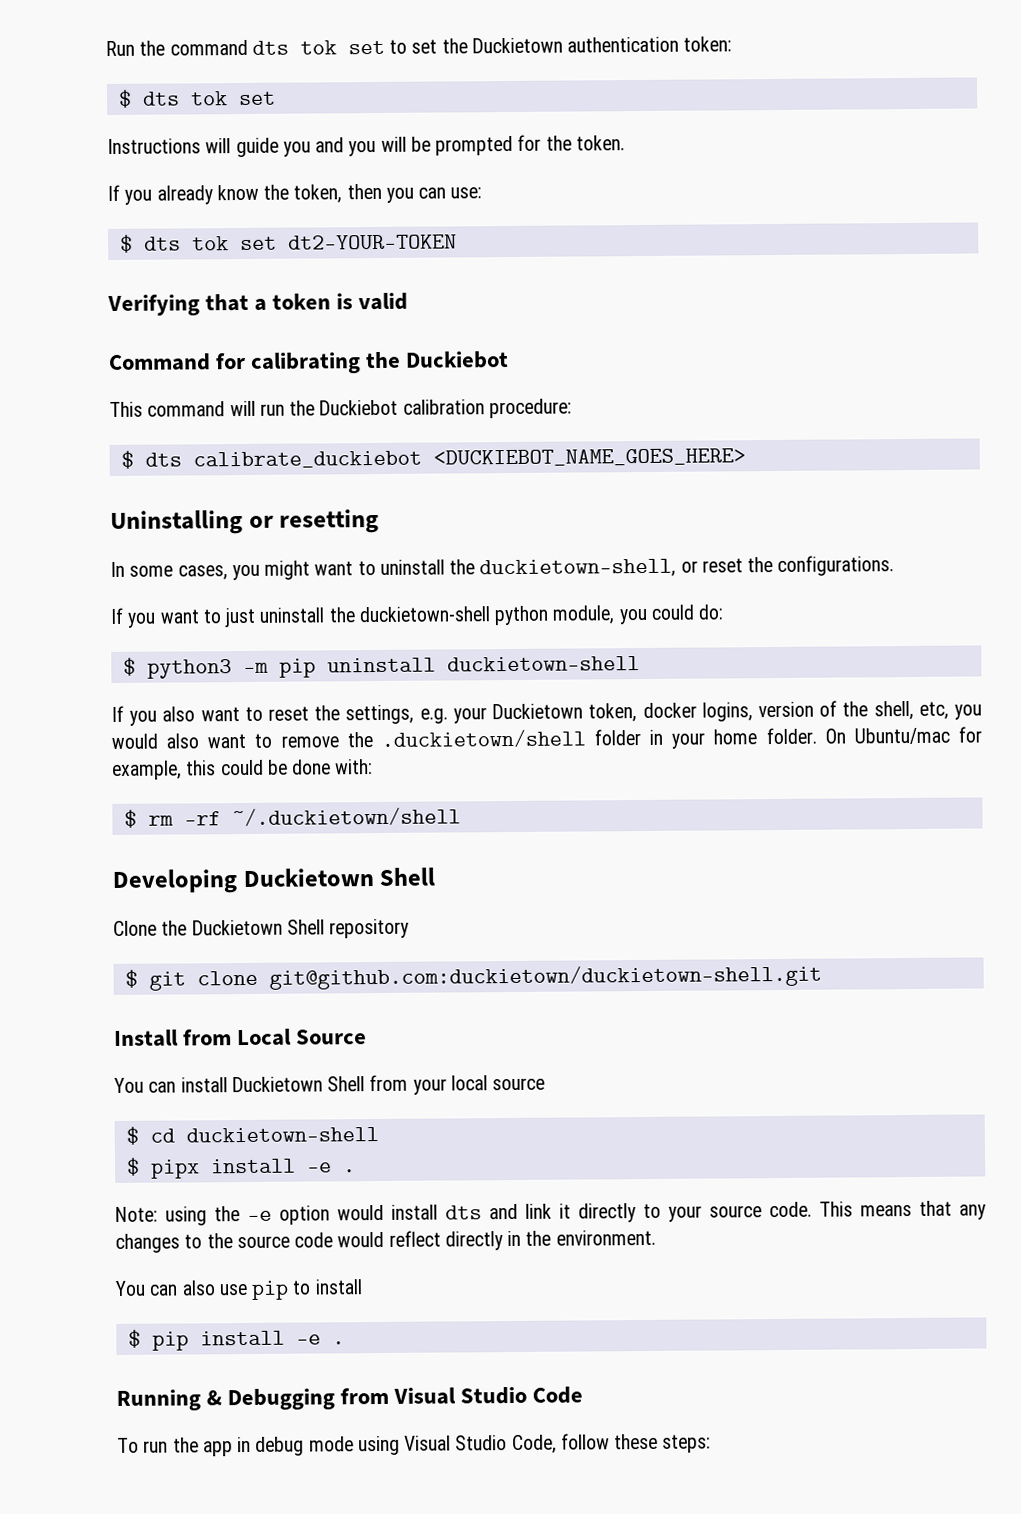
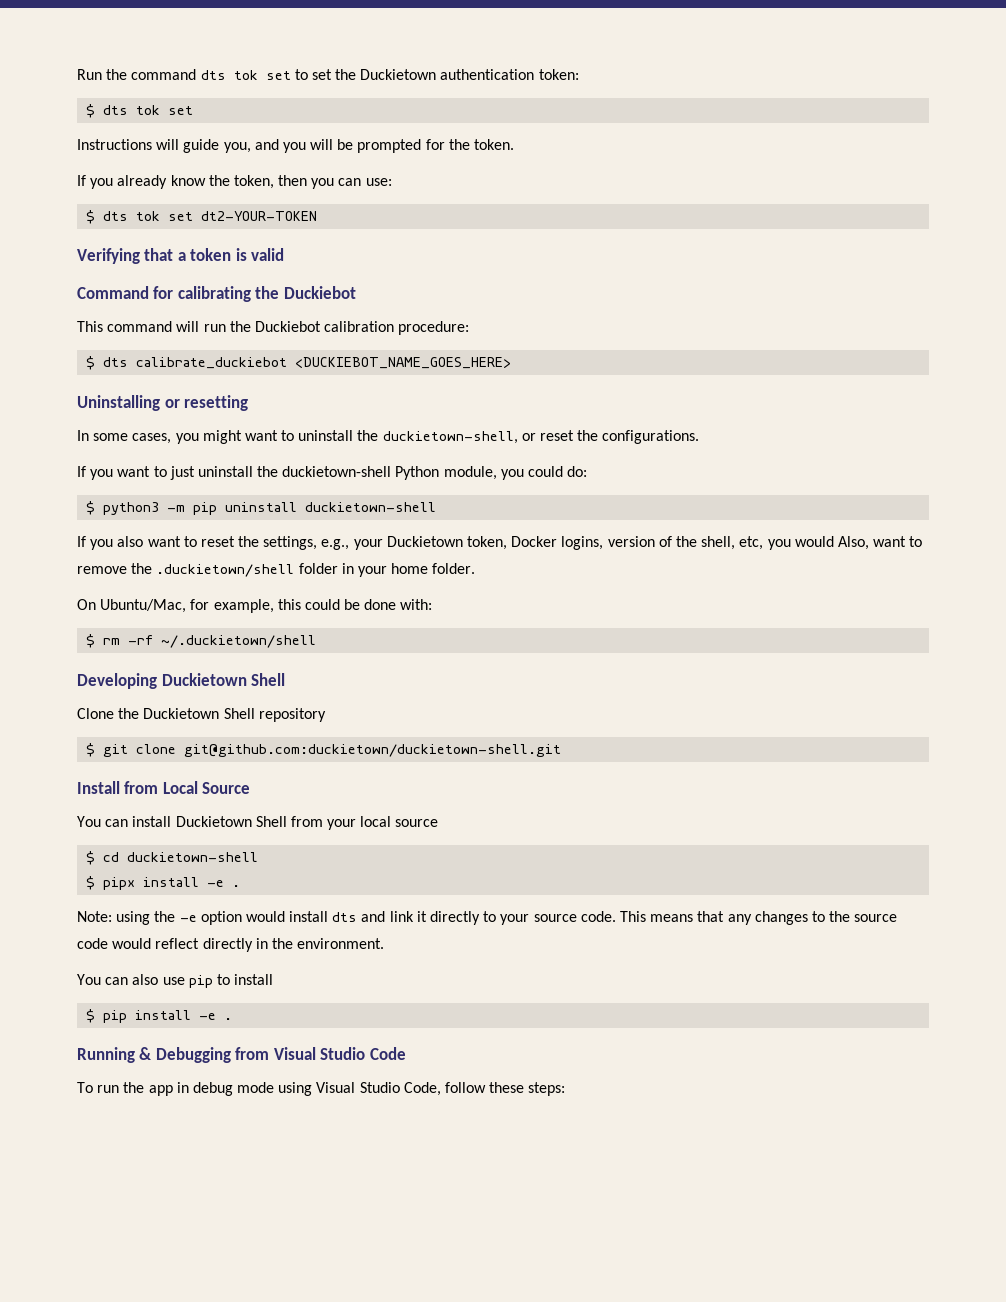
- Instructions will guide you and you will be prompted for the token.
+ Instructions will guide you, and you will be prompted for the token.
- If you want to just uninstall the duckietown-shell python module, you could do:
+ If you want to just uninstall the duckietown-shell Python module, you could do:
- If you also want to reset the settings, e.g. your Duckietown token, docker logins, version of the shell, etc, you would also want to remove the .duckietown/shell folder in your home folder. On Ubuntu/mac for example, this could be done with:
+ If you also want to reset the settings, e.g., your Duckietown token, Docker logins, version of the shell, etc, you would Also, want to remove the .duckietown/shell folder in your home folder.
+ On Ubuntu/Mac, for example, this could be done with:

